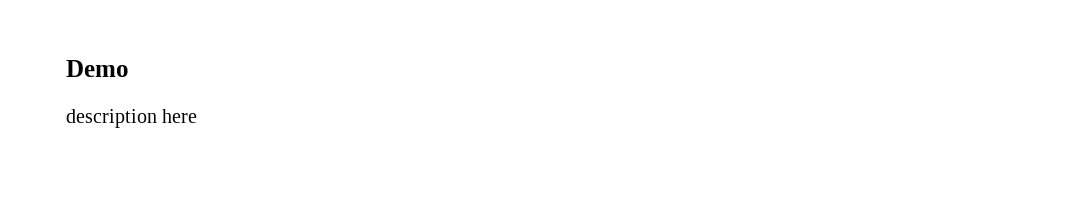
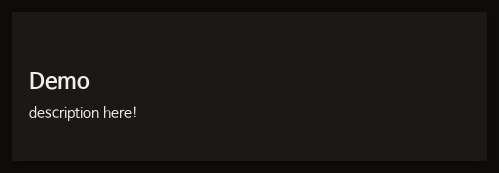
- description here
+ description here!

